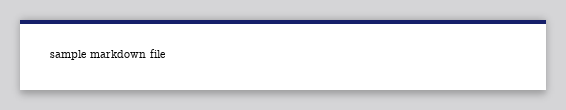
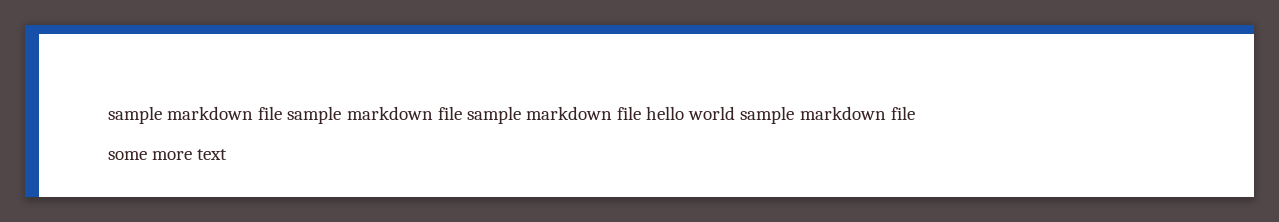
- sample markdown file
+ sample markdown file sample markdown file sample markdown file hello world sample markdown file
+ some more text

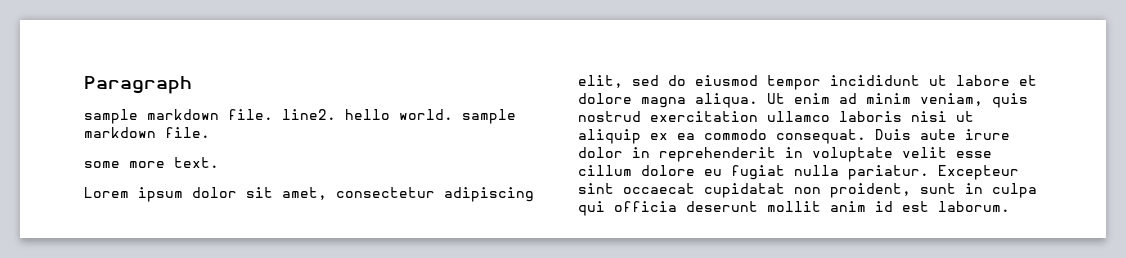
- sample markdown file sample markdown file sample markdown file hello world sample markdown file
- some more text
+ Paragraph
+ sample markdown file. line2. hello world. sample markdown file.
+ some more text.
+ Lorem ipsum dolor sit amet, consectetur adipiscing elit, sed do eiusmod tempor incididunt ut labore et dolore magna aliqua. Ut enim ad minim veniam, quis nostrud exercitation ullamco laboris nisi ut aliquip ex ea commodo consequat. Duis aute irure dolor in reprehenderit in voluptate velit esse cillum dolore eu fugiat nulla pariatur. Excepteur sint occaecat cupidatat non proident, sunt in culpa qui officia deserunt mollit anim id est laborum.

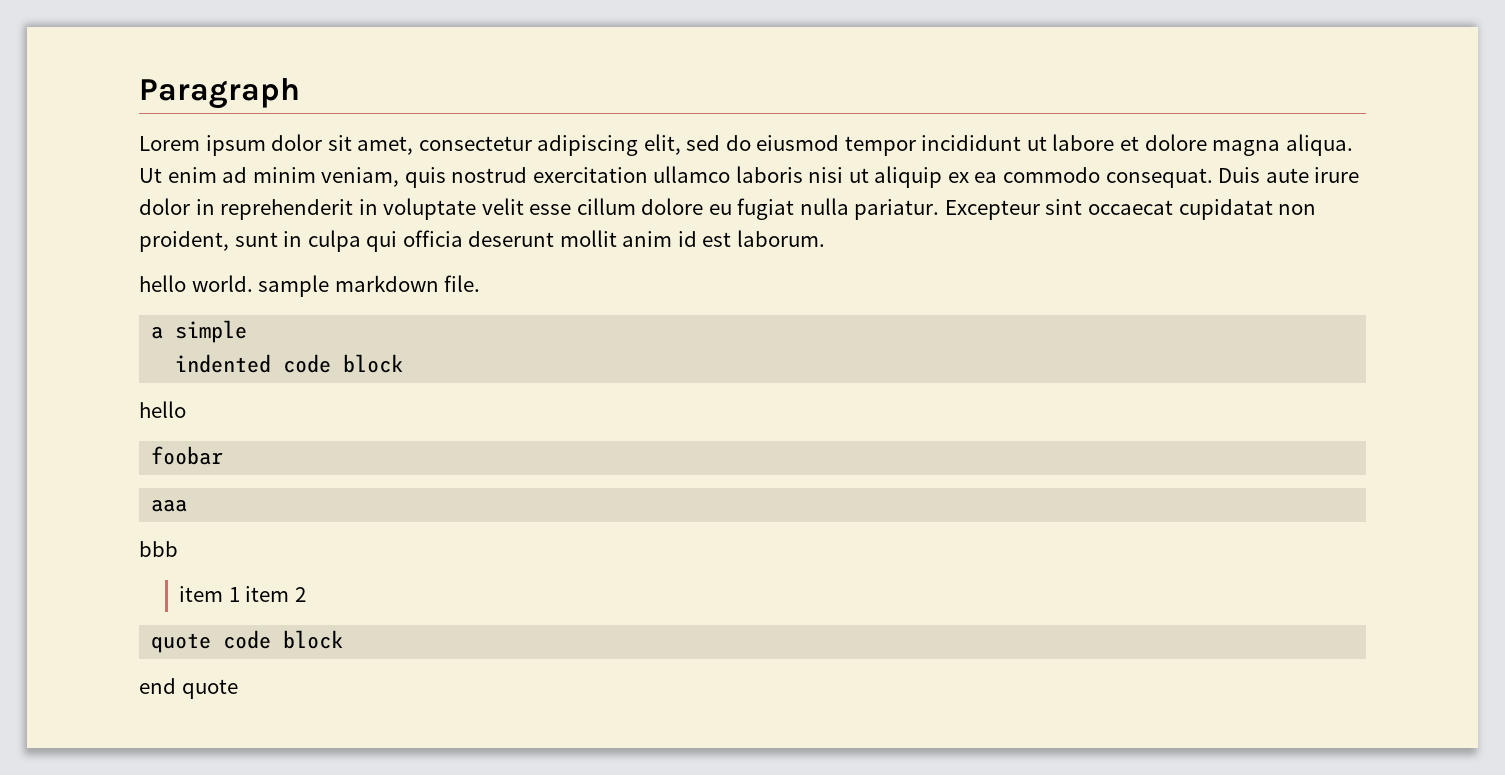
- sample markdown file. line2. hello world. sample markdown file.
- some more text.
+ hello world. sample markdown file.
+ a simple
+ indented code block
+ hello
+ foobar
+ aaa
+ bbb
+ item 1 item 2
+ quote code block
+ end quote

